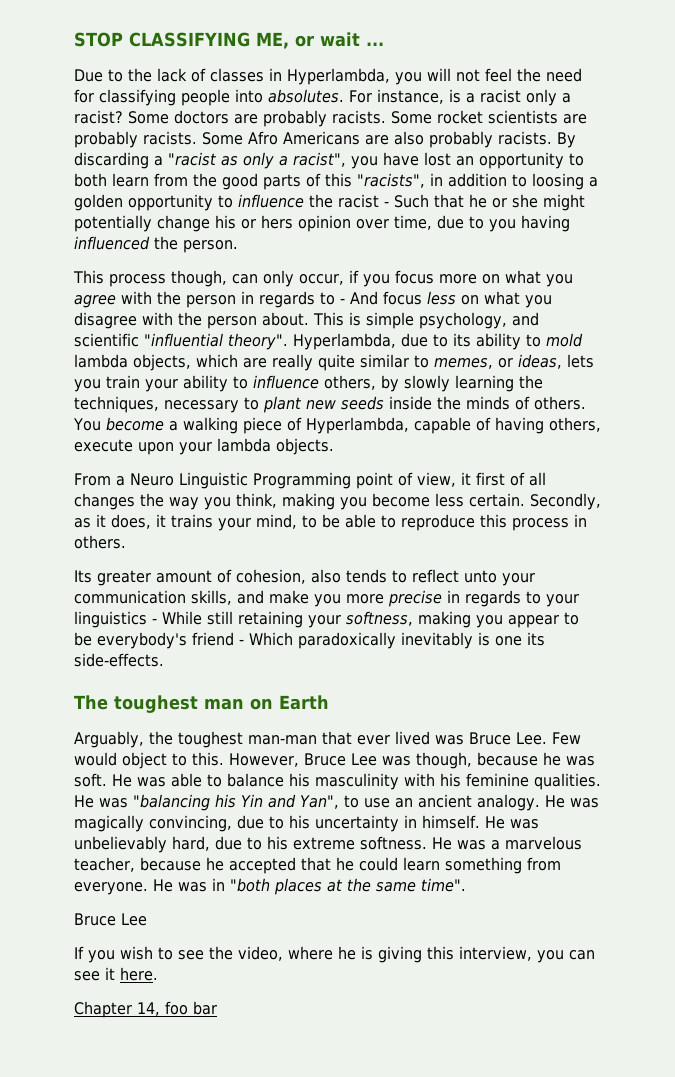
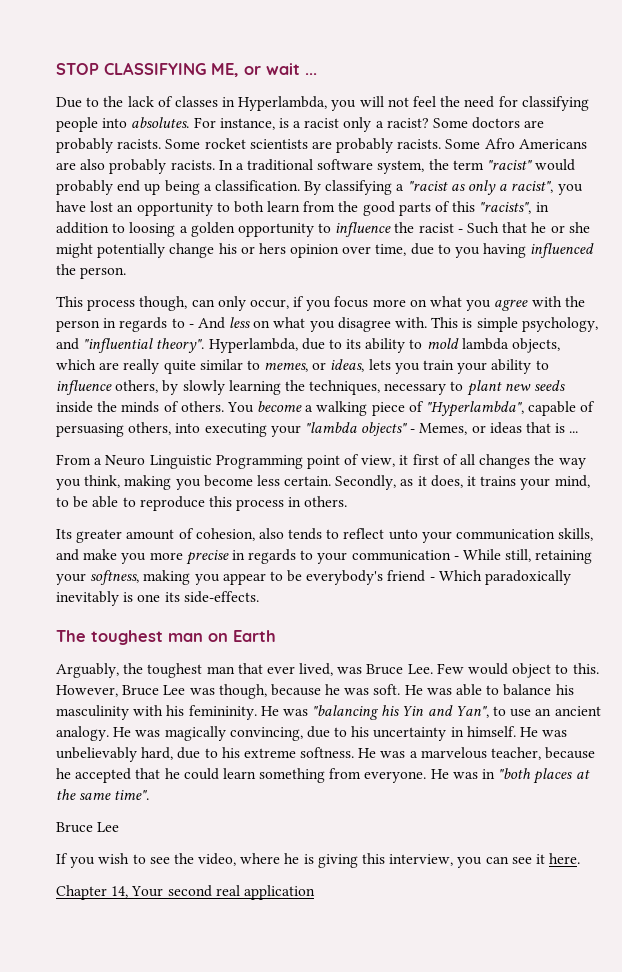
- By discarding a "racist as only a racist", you have lost an opportunity to both learn from the good parts of this "racists", in addition to loosing a golden opportunity to influence the racist - Such that he or she might potentially change his or hers opinion over time, due to you having influenced the person.
+ In a traditional software system, the term "racist" would probably end up being a classification. By classifying a "racist as only a racist", you have lost an opportunity to both learn from the good parts of this "racists", in addition to loosing a golden opportunity to influence the racist - Such that he or she might potentially change his or hers opinion over time, due to you having influenced the person.
- This process though, can only occur, if you focus more on what you agree with the person in regards to - And focus less on what you disagree with the person about.
+ This process though, can only occur, if you focus more on what you agree with the person in regards to - And less on what you disagree with.
- This is simple psychology, and scientific "influential theory".
+ This is simple psychology, and "influential theory".
- You become a walking piece of Hyperlambda, capable of having others, execute upon your lambda objects.
+ You become a walking piece of "Hyperlambda", capable of persuasing others, into executing your "lambda objects" - Memes, or ideas that is ...
- Its greater amount of cohesion, also tends to reflect unto your communication skills, and make you more precise in regards to your linguistics - While still retaining your softness, making you appear to be everybody's friend - Which paradoxically inevitably is one its side-effects.
+ Its greater amount of cohesion, also tends to reflect unto your communication skills, and make you more precise in regards to your communication - While still, retaining your softness, making you appear to be everybody's friend - Which paradoxically inevitably is one its side-effects.
- Arguably, the toughest man-man that ever lived was Bruce Lee. Few would object to this.
+ Arguably, the toughest man that ever lived, was Bruce Lee. Few would object to this.
- He was able to balance his masculinity with his feminine qualities.
+ He was able to balance his masculinity with his femininity.
- Chapter 14, foo bar
+ Chapter 14, Your second real application

